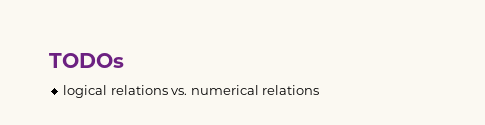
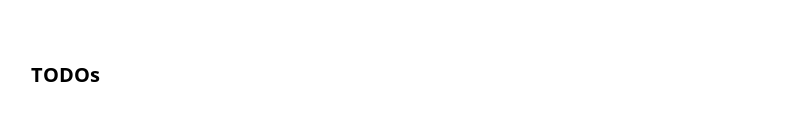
- logical relations vs. numerical relations

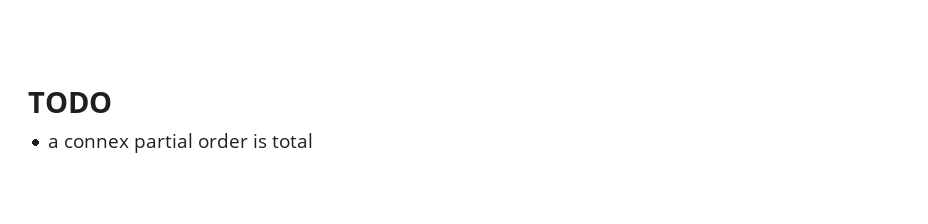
- TODOs
+ TODO
+ a connex partial order is total

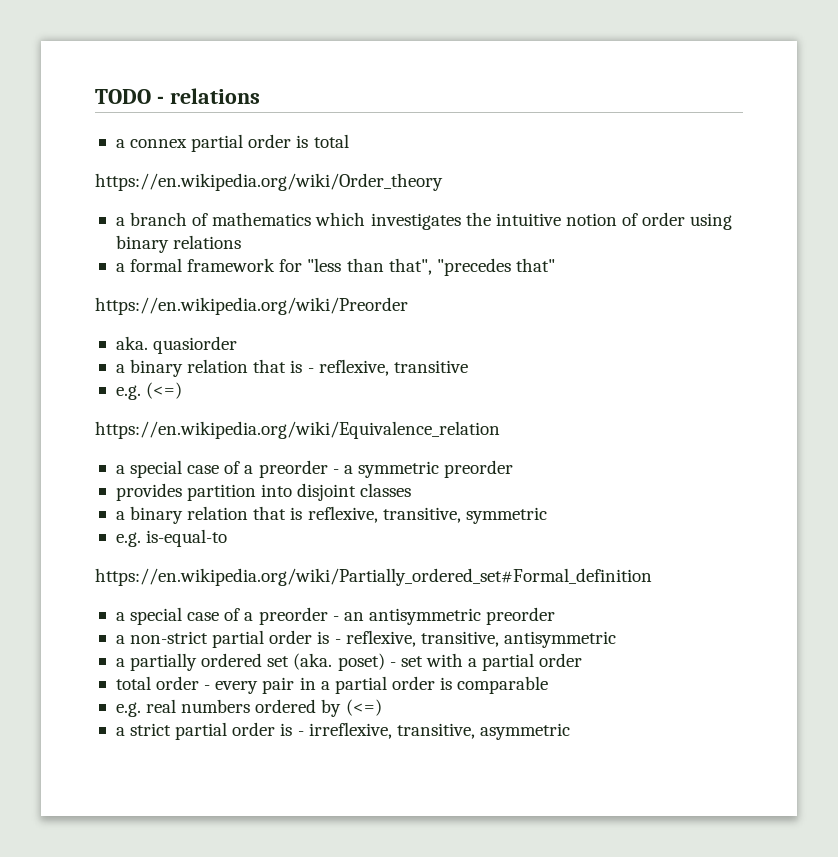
- TODO
+ TODO - relations
+ https://en.wikipedia.org/wiki/Order_theory
+ a branch of mathematics which investigates the intuitive notion of order using binary relations
+ a formal framework for "less than that", "precedes that"
+ https://en.wikipedia.org/wiki/Preorder
+ aka. quasiorder
+ a binary relation that is - reflexive, transitive
+ e.g. (<=)
+ https://en.wikipedia.org/wiki/Equivalence_relation
+ a special case of a preorder - a symmetric preorder
+ provides partition into disjoint classes
+ a binary relation that is reflexive, transitive, symmetric
+ e.g. is-equal-to
+ https://en.wikipedia.org/wiki/Partially_ordered_set#Formal_definition
+ a special case of a preorder - an antisymmetric preorder
+ a non-strict partial order is - reflexive, transitive, antisymmetric
+ a partially ordered set (aka. poset) - set with a partial order
+ total order - every pair in a partial order is comparable
+ e.g. real numbers ordered by (<=)
+ a strict partial order is - irreflexive, transitive, asymmetric

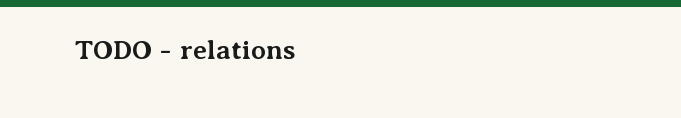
- a connex partial order is total
- https://en.wikipedia.org/wiki/Order_theory
- a branch of mathematics which investigates the intuitive notion of order using binary relations
- a formal framework for "less than that", "precedes that"
- https://en.wikipedia.org/wiki/Preorder
- aka. quasiorder
- a binary relation that is - reflexive, transitive
- e.g. (<=)
- https://en.wikipedia.org/wiki/Equivalence_relation
- a special case of a preorder - a symmetric preorder
- provides partition into disjoint classes
- a binary relation that is reflexive, transitive, symmetric
- e.g. is-equal-to
- https://en.wikipedia.org/wiki/Partially_ordered_set#Formal_definition
- a special case of a preorder - an antisymmetric preorder
- a non-strict partial order is - reflexive, transitive, antisymmetric
- a partially ordered set (aka. poset) - set with a partial order
- total order - every pair in a partial order is comparable
- e.g. real numbers ordered by (<=)
- a strict partial order is - irreflexive, transitive, asymmetric

